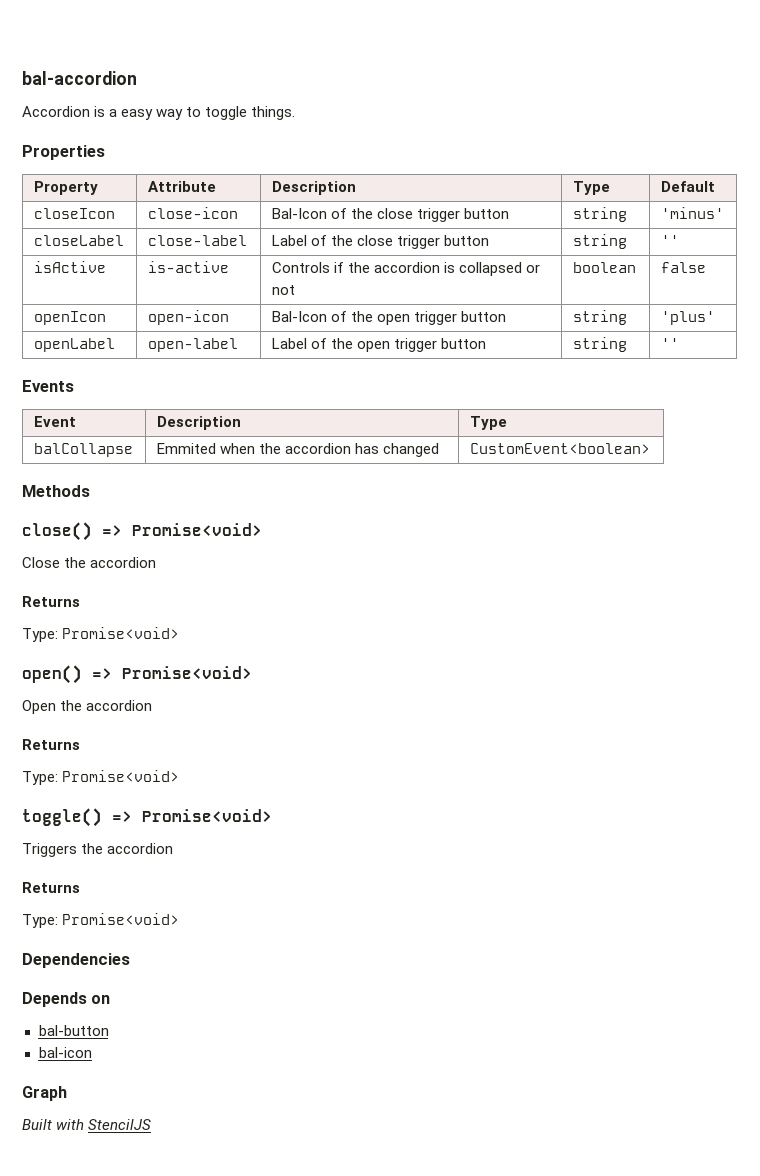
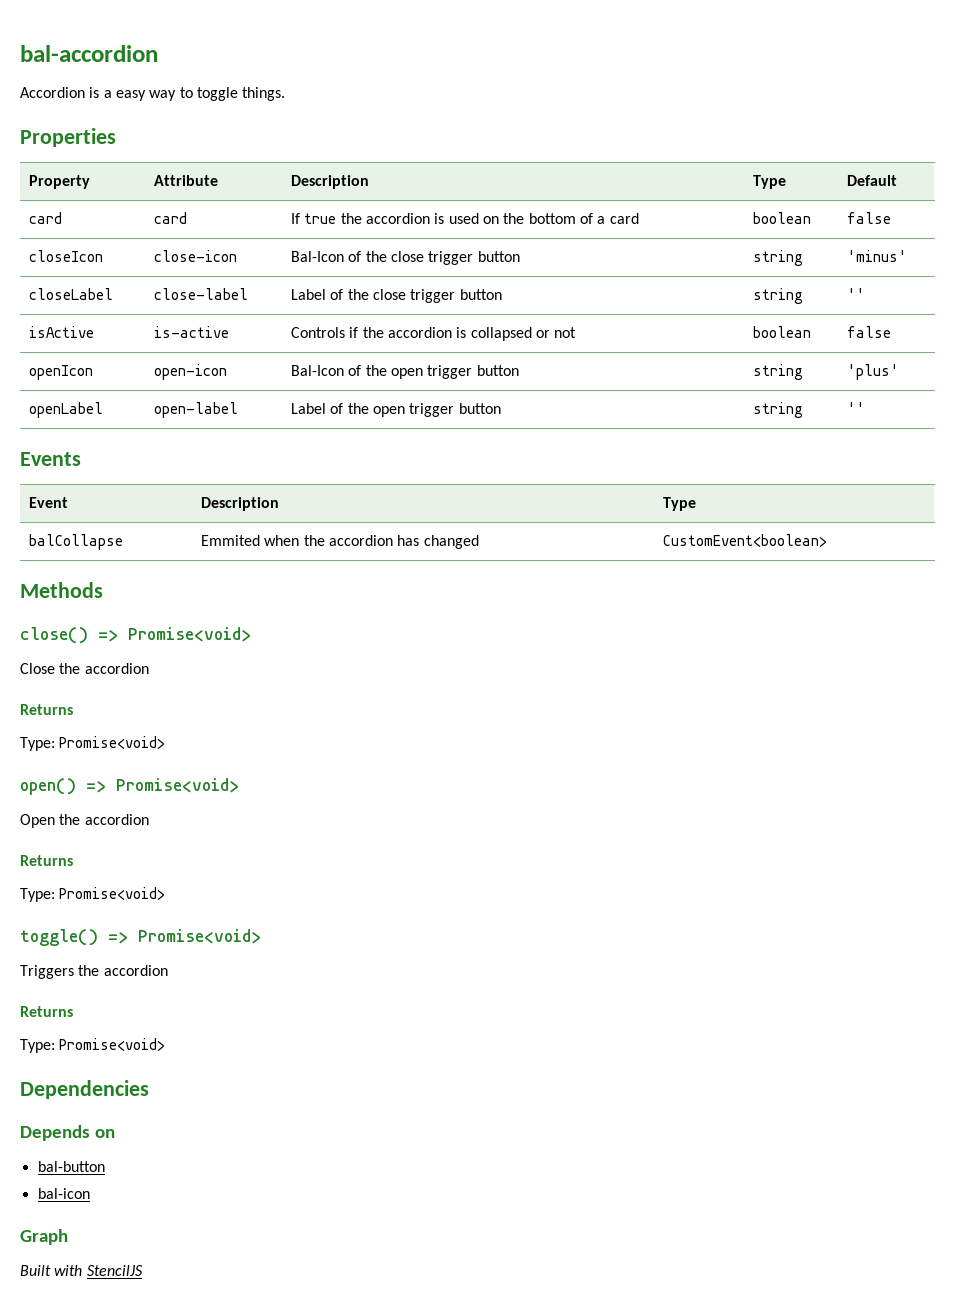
+ card | card | If true the accordion is used on the bottom of a card | boolean | false

